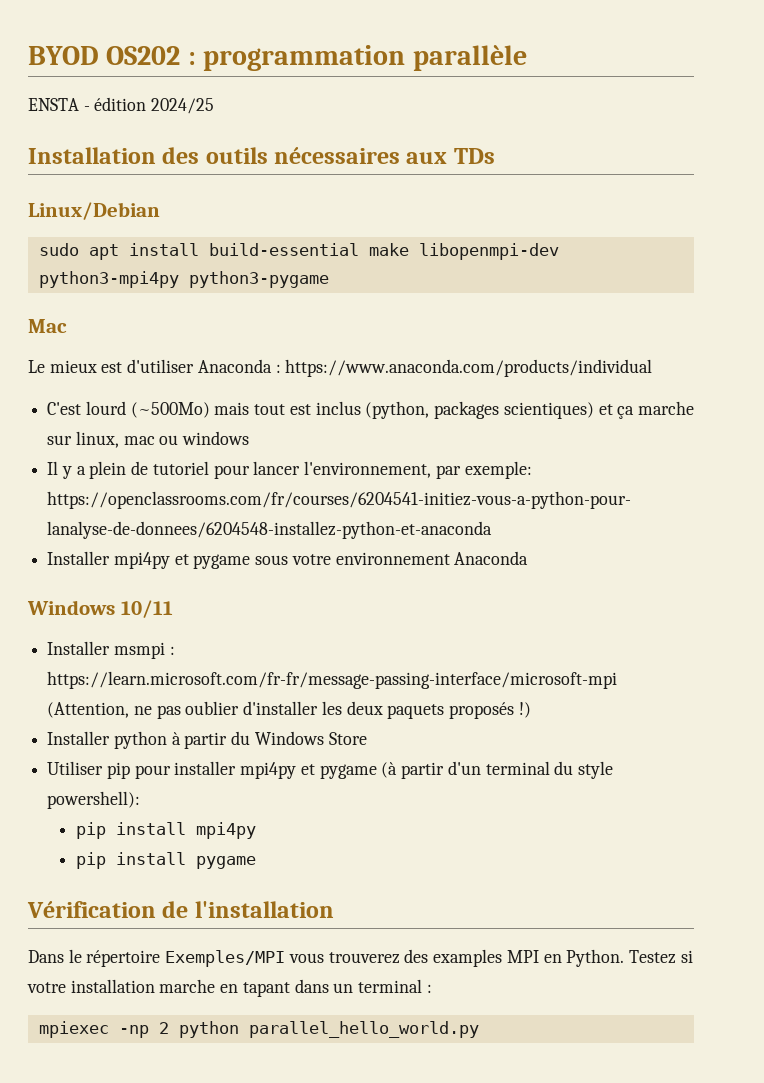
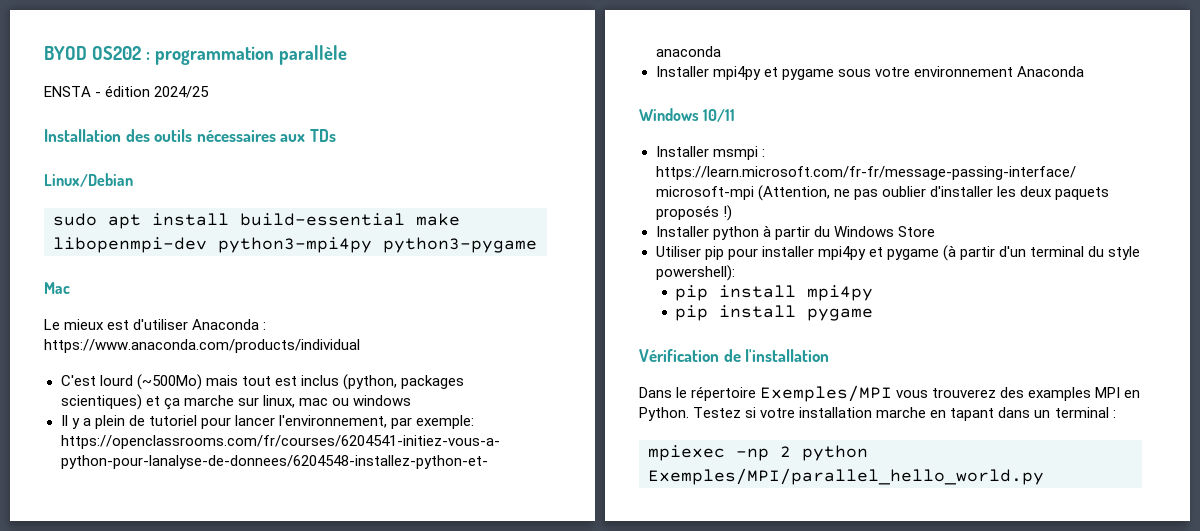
- mpiexec -np 2 python parallel_hello_world.py
+ mpiexec -np 2 python Exemples/MPI/parallel_hello_world.py

